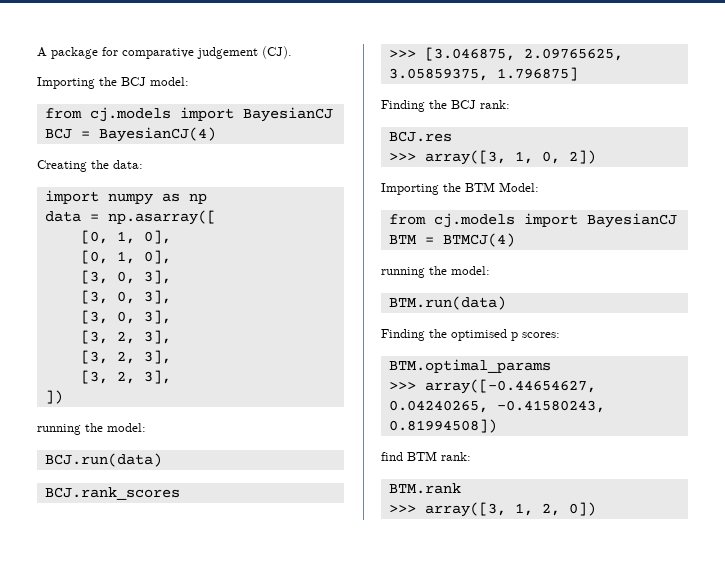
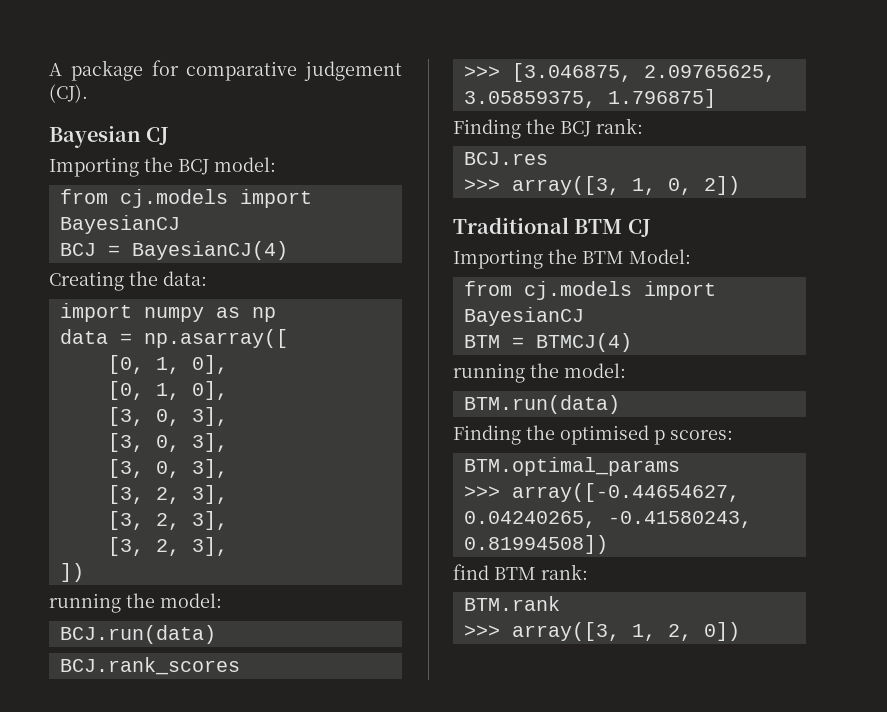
+ Bayesian CJ
+ Traditional BTM CJ

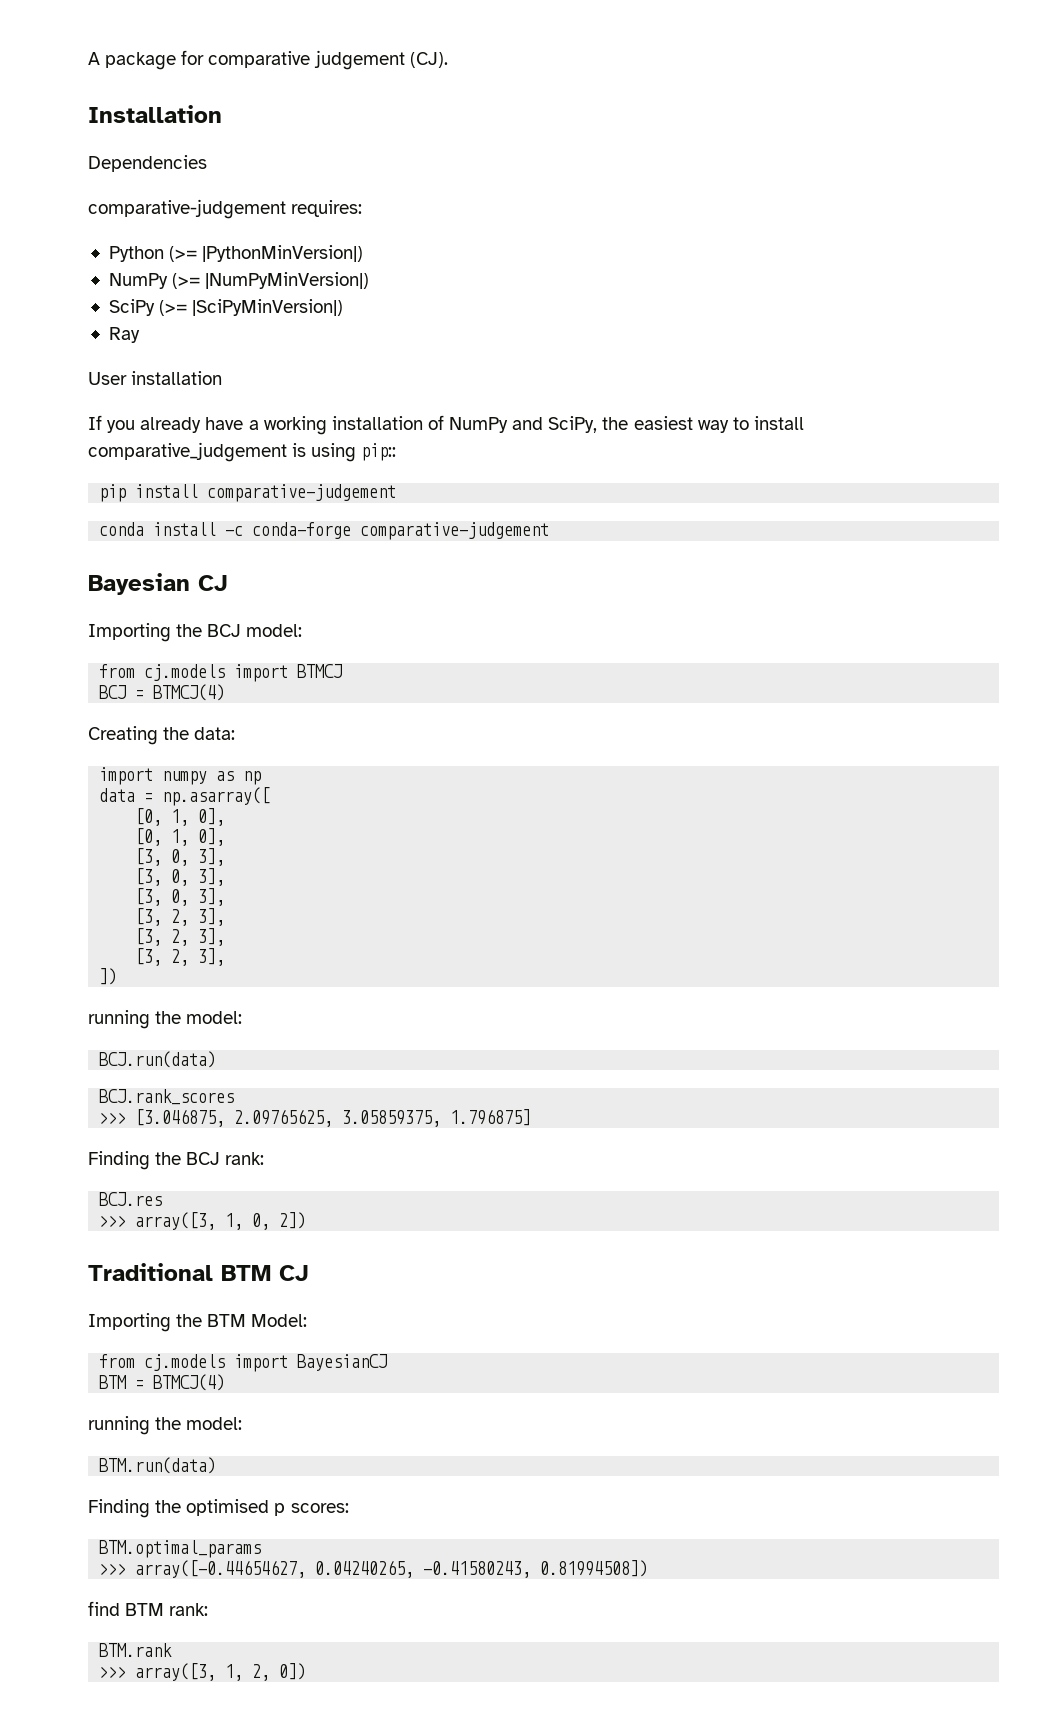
+ Installation
+ Dependencies
+ comparative-judgement requires:
+ Python (>= |PythonMinVersion|)
+ NumPy (>= |NumPyMinVersion|)
+ SciPy (>= |SciPyMinVersion|)
+ Ray
+ User installation
+ If you already have a working installation of NumPy and SciPy, the easiest way to install comparative_judgement is using pip::
+ pip install comparative-judgement
+ conda install -c conda-forge comparative-judgement
  Importing the BCJ model:
- from cj.models import BayesianCJ
+ from cj.models import BTMCJ
- BCJ = BayesianCJ(4)
+ BCJ = BTMCJ(4)

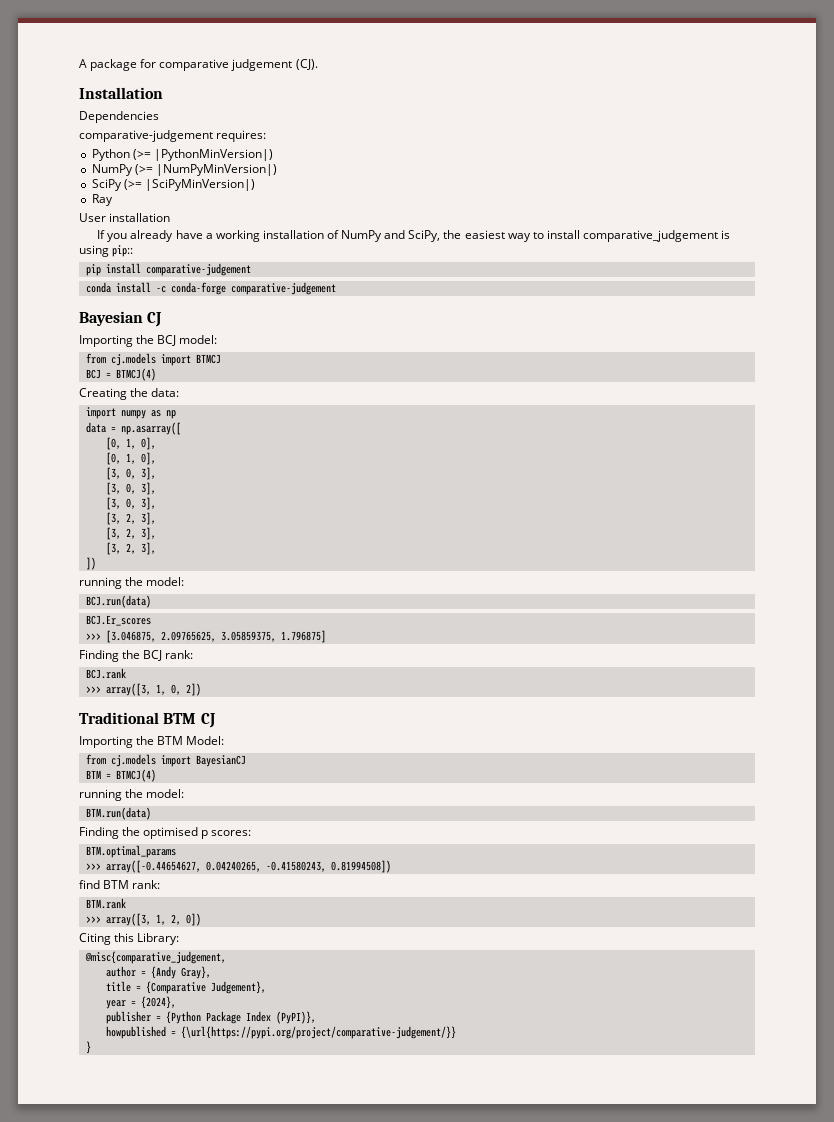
- BCJ.rank_scores
+ BCJ.Er_scores
- BCJ.res
+ BCJ.rank
+ Citing this Library:
+ @misc{comparative_judgement,
+ author = {Andy Gray},
+ title = {Comparative Judgement},
+ year = {2024},
+ publisher = {Python Package Index (PyPI)},
+ howpublished = {\url{https://pypi.org/project/comparative-judgement/}}
+ }

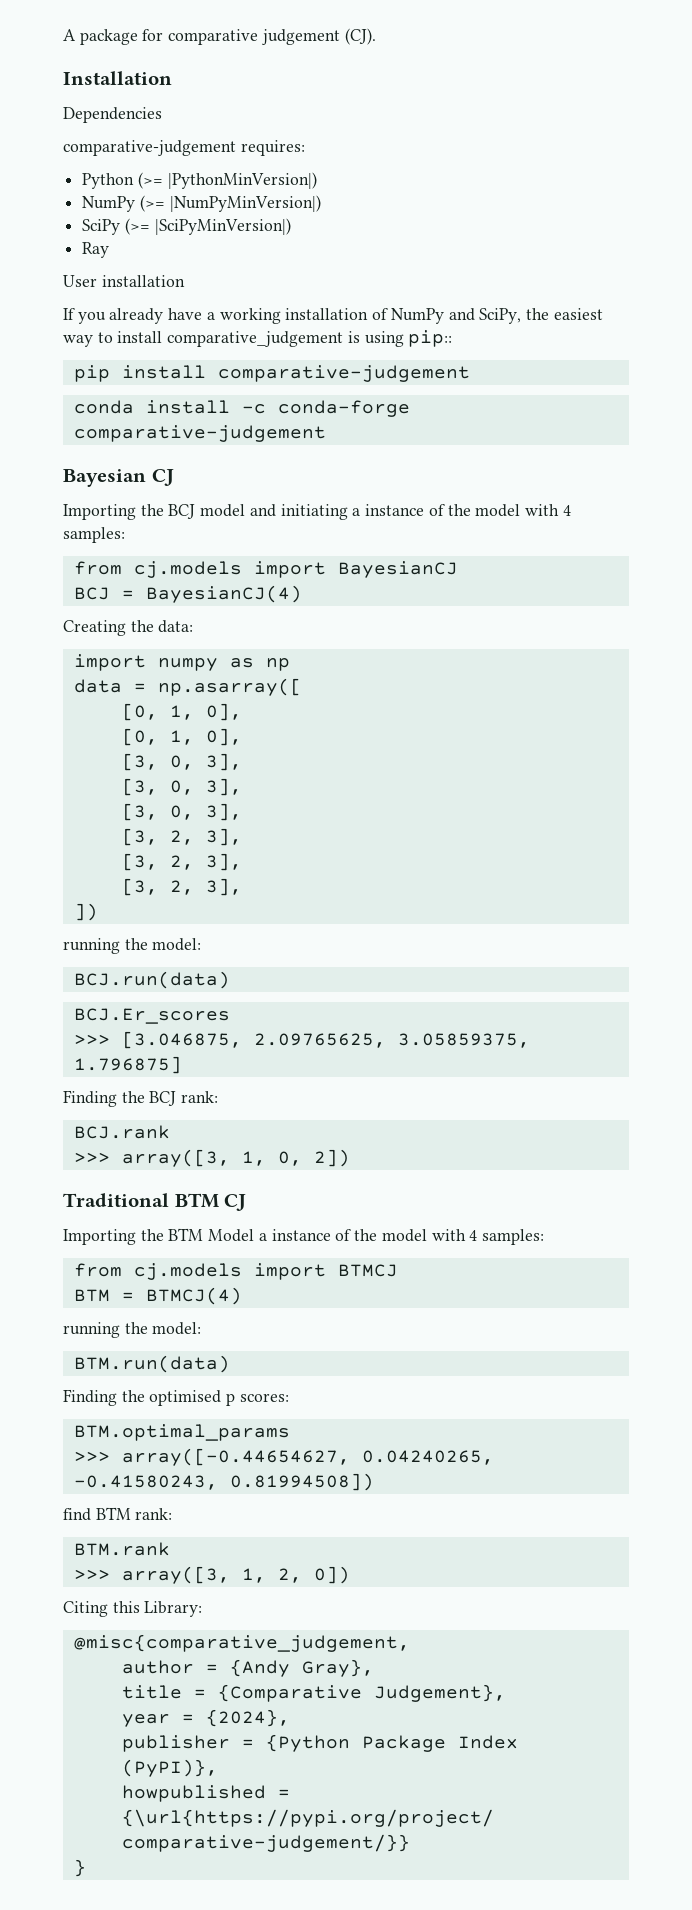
- Importing the BCJ model:
- from cj.models import BTMCJ
+ Importing the BCJ model and initiating a instance of the model with 4 samples:
+ from cj.models import BayesianCJ
- BCJ = BTMCJ(4)
+ BCJ = BayesianCJ(4)
- Importing the BTM Model:
- from cj.models import BayesianCJ
+ Importing the BTM Model a instance of the model with 4 samples:
+ from cj.models import BTMCJ

